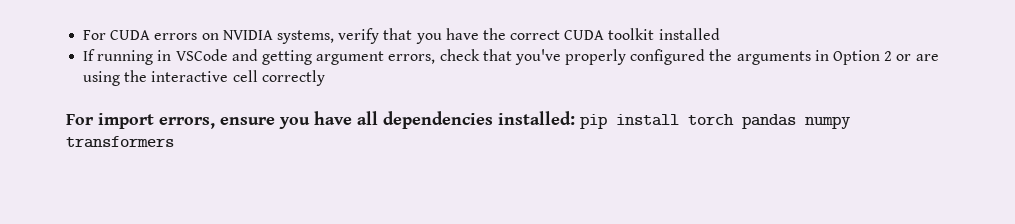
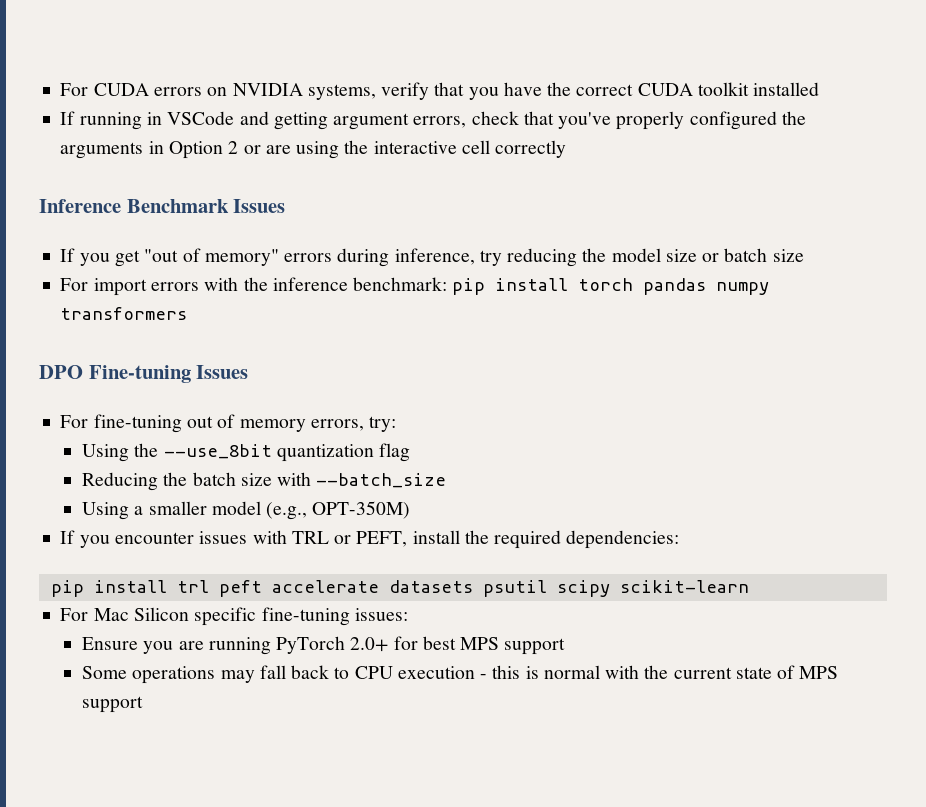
- For import errors, ensure you have all dependencies installed: pip install torch pandas numpy transformers
+ Inference Benchmark Issues
+ If you get "out of memory" errors during inference, try reducing the model size or batch size
+ For import errors with the inference benchmark: pip install torch pandas numpy transformers
+ DPO Fine-tuning Issues
+ For fine-tuning out of memory errors, try:
+ Using the --use_8bit quantization flag
+ Reducing the batch size with --batch_size
+ Using a smaller model (e.g., OPT-350M)
+ If you encounter issues with TRL or PEFT, install the required dependencies:
+ pip install trl peft accelerate datasets psutil scipy scikit-learn
+ For Mac Silicon specific fine-tuning issues:
+ Ensure you are running PyTorch 2.0+ for best MPS support
+ Some operations may fall back to CPU execution - this is normal with the current state of MPS support

